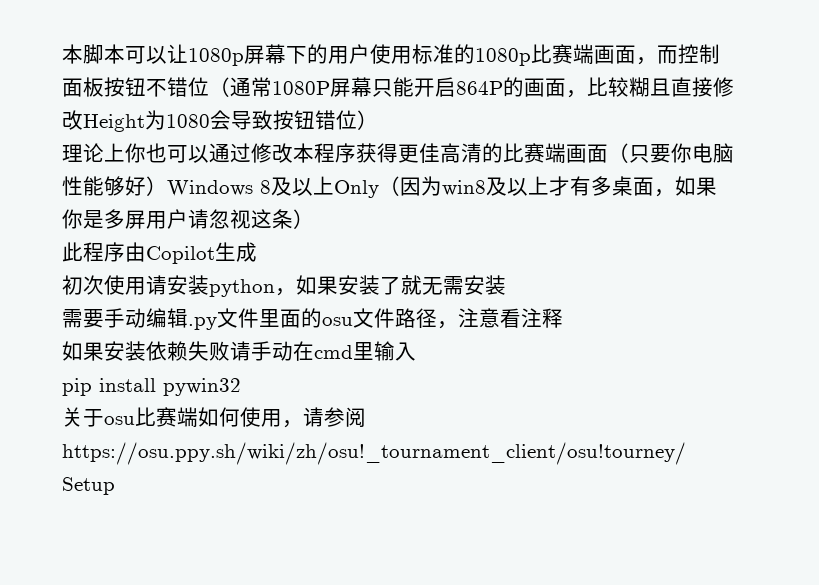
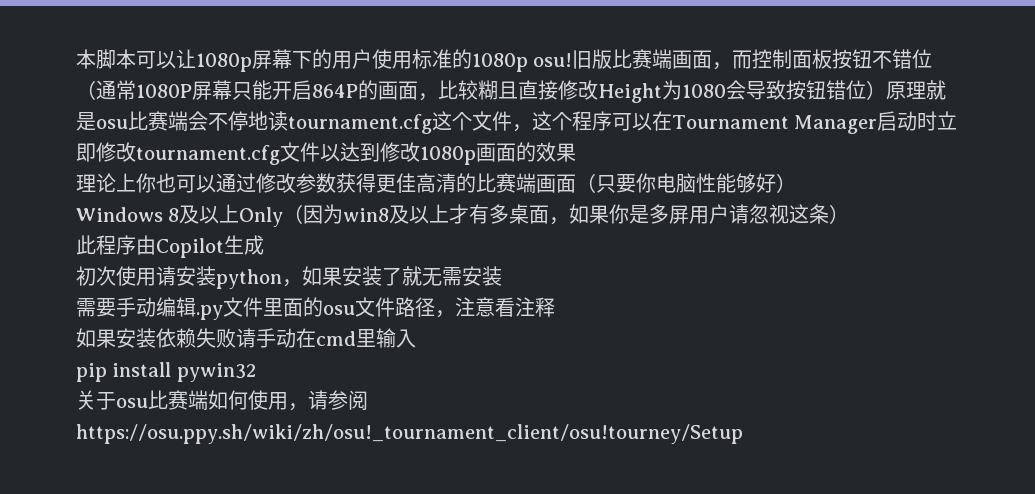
- 本脚本可以让1080p屏幕下的用户使用标准的1080p比赛端画面，而控制面板按钮不错位（通常1080P屏幕只能开启864P的画面，比较糊且直接修改Height为1080会导致按钮错位）
+ 本脚本可以让1080p屏幕下的用户使用标准的1080p osu!旧版比赛端画面，而控制面板按钮不错位（通常1080P屏幕只能开启864P的画面，比较糊且直接修改Height为1080会导致按钮错位）原理就是osu比赛端会不停地读tournament.cfg这个文件，这个程序可以在Tournament Manager启动时立即修改tournament.cfg文件以达到修改1080p画面的效果
- 理论上你也可以通过修改本程序获得更佳高清的比赛端画面（只要你电脑性能够好）Windows 8及以上Only（因为win8及以上才有多桌面，如果你是多屏用户请忽视这条）
+ 理论上你也可以通过修改参数获得更佳高清的比赛端画面（只要你电脑性能够好）
+ Windows 8及以上Only（因为win8及以上才有多桌面，如果你是多屏用户请忽视这条）

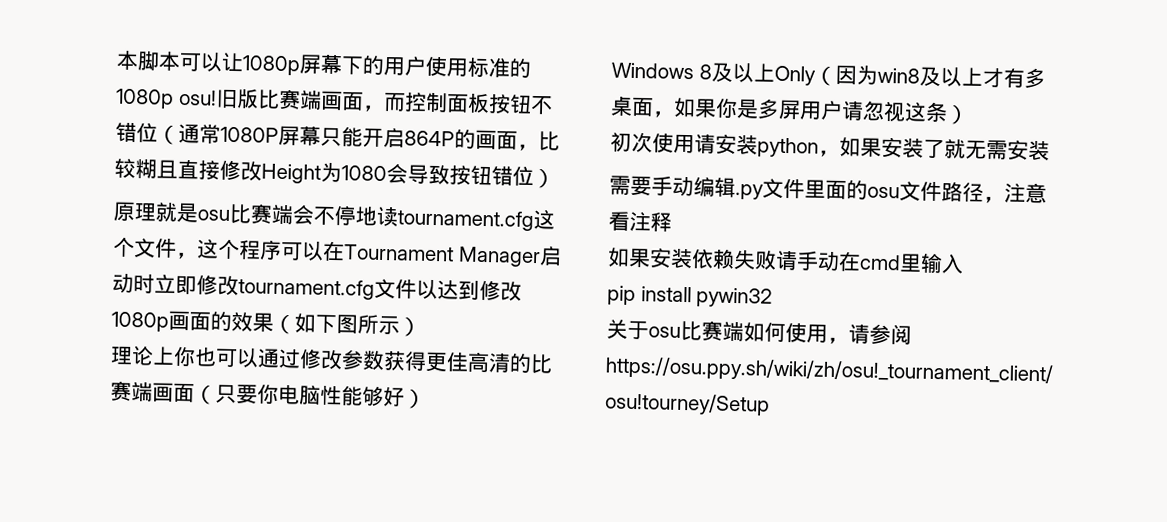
- 旧版比赛端画面，而控制面板按钮不错位（通常1080P屏幕只能开启864P的画面，比较糊且直接修改Height为1080会导致按钮错位）原理就是osu比赛端会不停地读tournament.cfg这个文件，这个程序可以在Tournament Manager启动时立即修改tournament.cfg文件以达到修改1080p画面的效果
+ 旧版比赛端画面，而控制面板按钮不错位（通常1080P屏幕只能开启864P的画面，比较糊且直接修改Height为1080会导致按钮错位）
+ 原理就是osu比赛端会不停地读tournament.cfg这个文件，这个程序可以在Tournament Manager启动时立即修改tournament.cfg文件以达到修改1080p画面的效果（如下图所示）
- 此程序由Copilot生成

